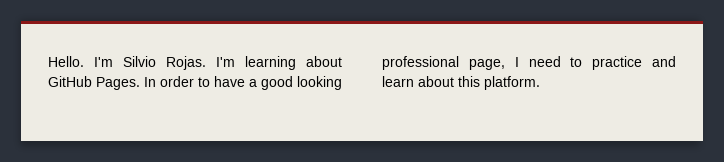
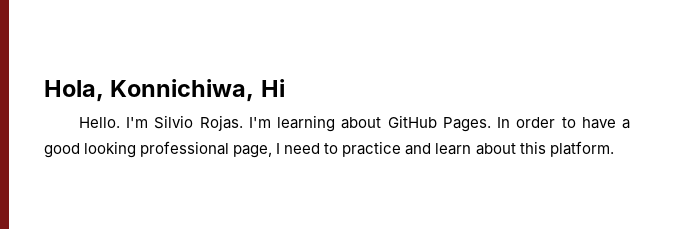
+ Hola, Konnichiwa, Hi

